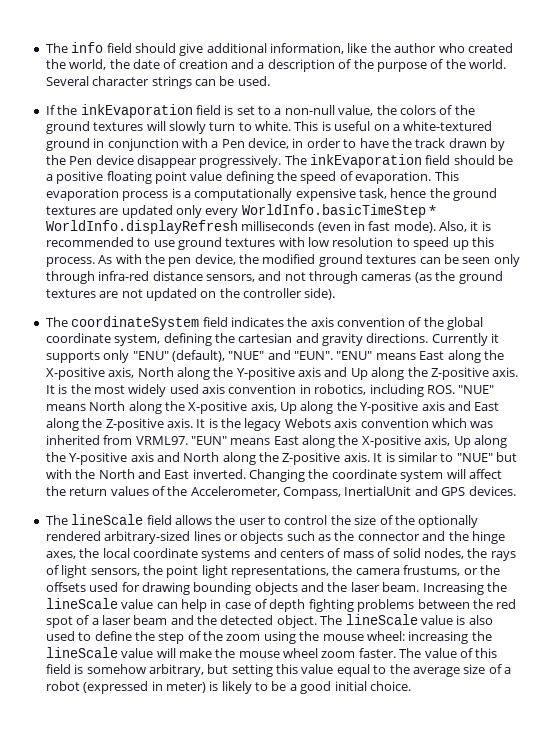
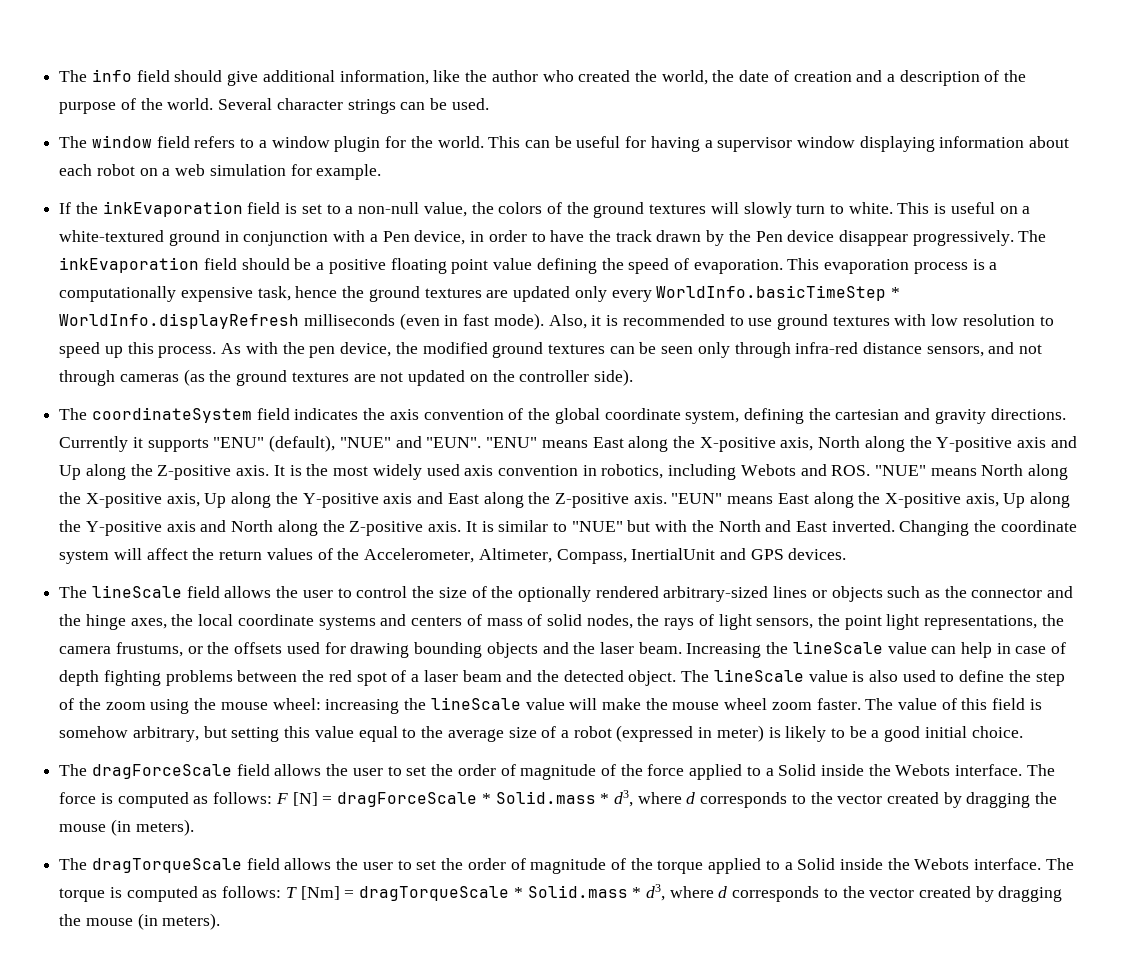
+ The window field refers to a window plugin for the world. This can be useful for having a supervisor window displaying information about each robot on a web simulation for example.
- Currently it supports only "ENU" (default), "NUE" and "EUN".
+ Currently it supports "ENU" (default), "NUE" and "EUN".
- It is the most widely used axis convention in robotics, including ROS. "NUE" means North along the X-positive axis, Up along the Y-positive axis and East along the Z-positive axis.
+ It is the most widely used axis convention in robotics, including Webots and ROS. "NUE" means North along the X-positive axis, Up along the Y-positive axis and East along the Z-positive axis.
- It is the legacy Webots axis convention which was inherited from VRML97.
- Changing the coordinate system will affect the return values of the Accelerometer, Compass, InertialUnit and GPS devices.
+ Changing the coordinate system will affect the return values of the Accelerometer, Altimeter, Compass, InertialUnit and GPS devices.
+ The dragForceScale field allows the user to set the order of magnitude of the force applied to a Solid inside the Webots interface. The force is computed as follows: F [N] = dragForceScale * Solid.mass * d3, where d corresponds to the vector created by dragging the mouse (in meters).
+ The dragTorqueScale field allows the user to set the order of magnitude of the torque applied to a Solid inside the Webots interface. The torque is computed as follows: T [Nm] = dragTorqueScale * Solid.mass * d3, where d corresponds to the vector created by dragging the mouse (in meters).

